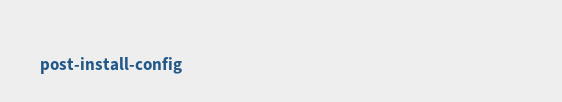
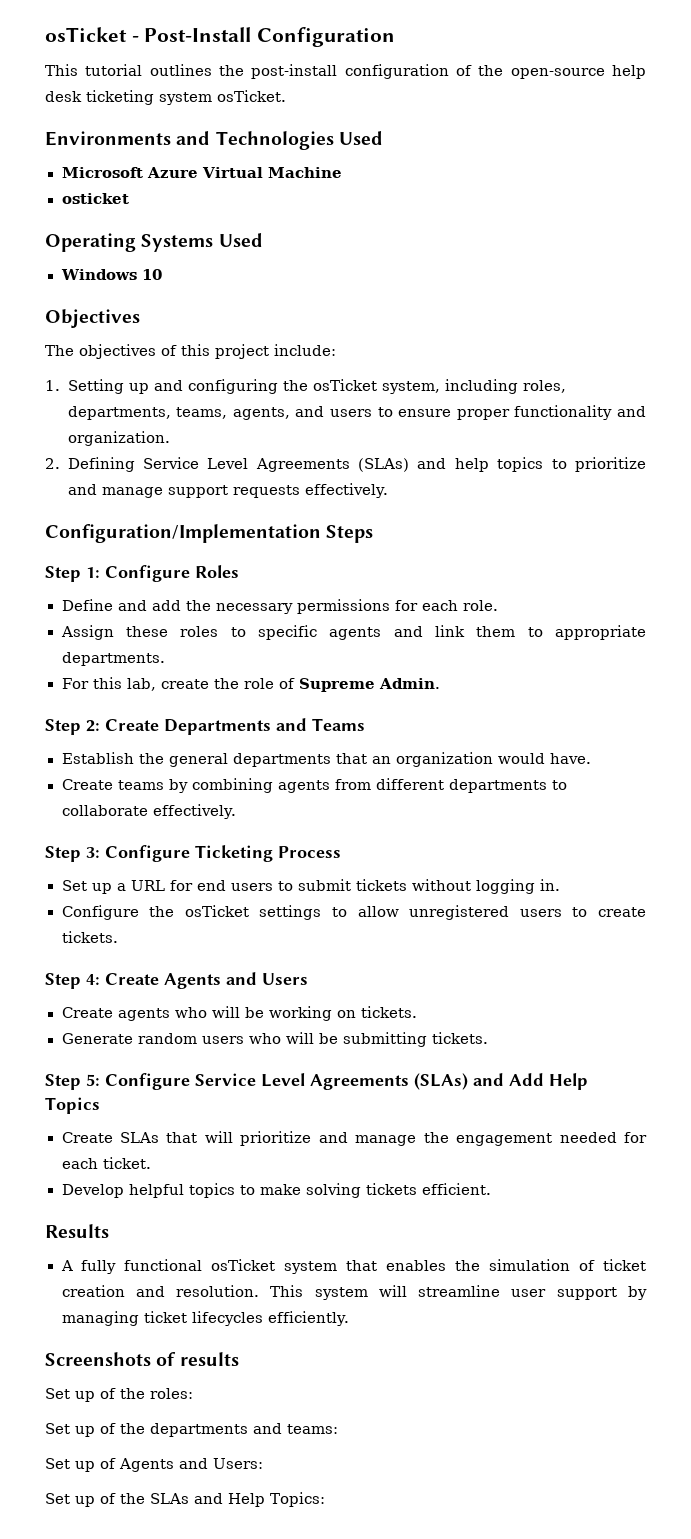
- post-install-config
+ osTicket - Post-Install Configuration
+ This tutorial outlines the post-install configuration of the open-source help desk ticketing system osTicket.
+ Environments and Technologies Used
+ Microsoft Azure Virtual Machine
+ osticket
+ Operating Systems Used
+ Windows 10
+ Objectives
+ The objectives of this project include:
+ 1. Setting up and configuring the osTicket system, including roles, departments, teams, agents, and users to ensure proper functionality and organization.
+ 2. Defining Service Level Agreements (SLAs) and help topics to prioritize and manage support requests effectively.
+ Configuration/Implementation Steps
+ Step 1: Configure Roles
+ Define and add the necessary permissions for each role.
+ Assign these roles to specific agents and link them to appropriate departments.
+ For this lab, create the role of Supreme Admin.
+ Step 2: Create Departments and Teams
+ Establish the general departments that an organization would have.
+ Create teams by combining agents from different departments to collaborate effectively.
+ Step 3: Configure Ticketing Process
+ Set up a URL for end users to submit tickets without logging in.
+ Configure the osTicket settings to allow unregistered users to create tickets.
+ Step 4: Create Agents and Users
+ Create agents who will be working on tickets.
+ Generate random users who will be submitting tickets.
+ Step 5: Configure Service Level Agreements (SLAs) and Add Help Topics
+ Create SLAs that will prioritize and manage the engagement needed for each ticket.
+ Develop helpful topics to make solving tickets efficient.
+ Results
+ A fully functional osTicket system that enables the simulation of ticket creation and resolution. This system will streamline user support by managing ticket lifecycles efficiently.
+ Screenshots of results
+ Set up of the roles:
+ Set up of the departments and teams:
+ Set up of Agents and Users:
+ Set up of the SLAs and Help Topics:

